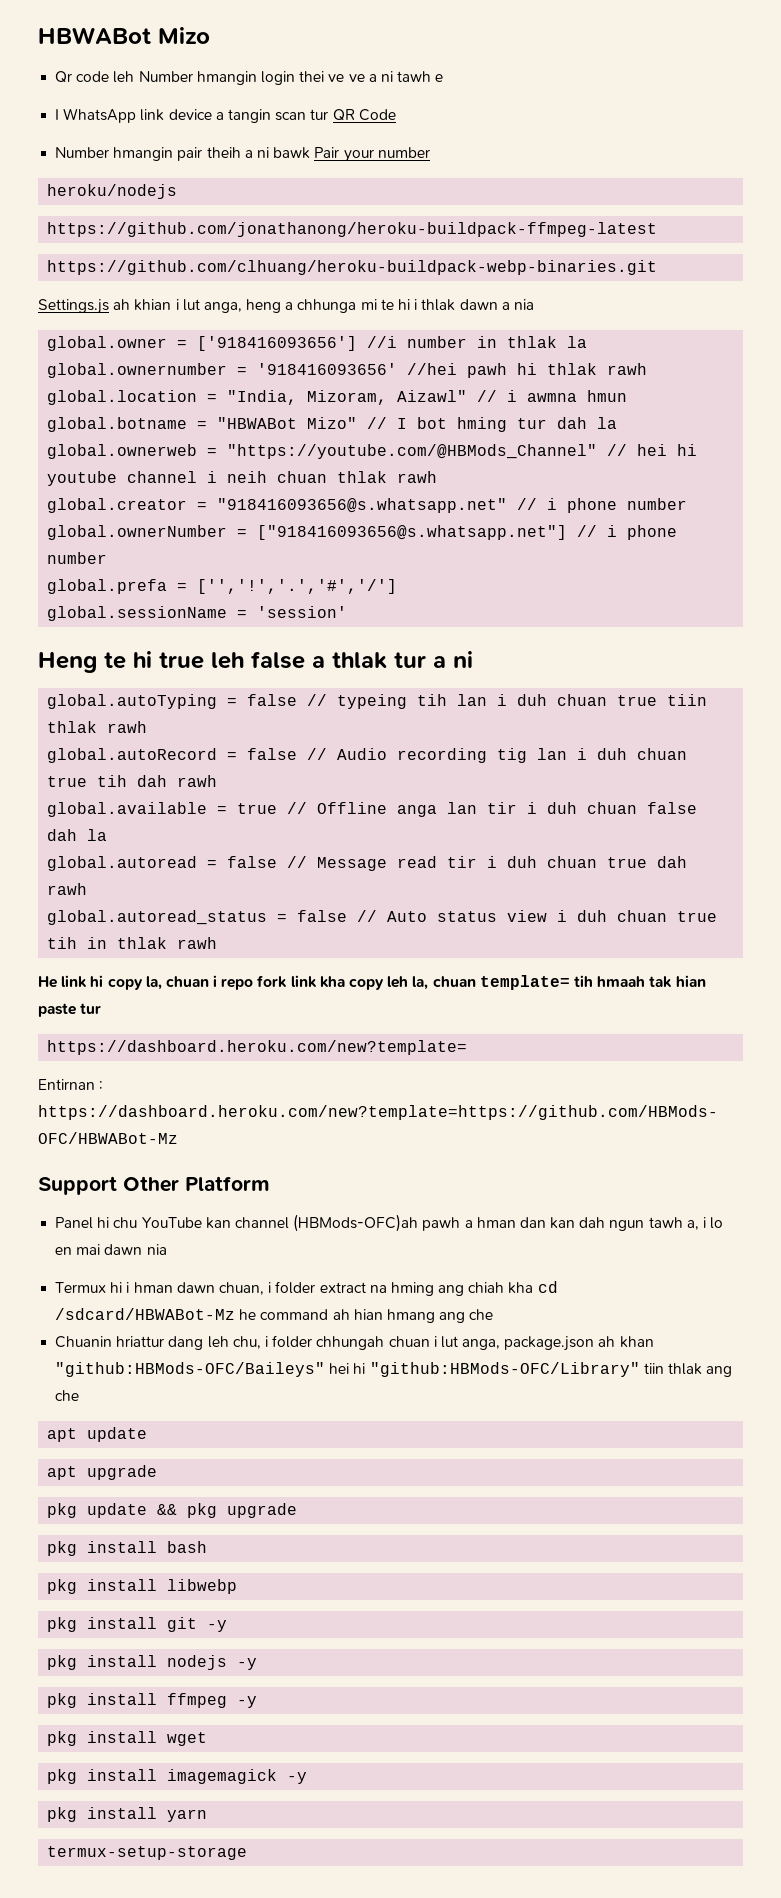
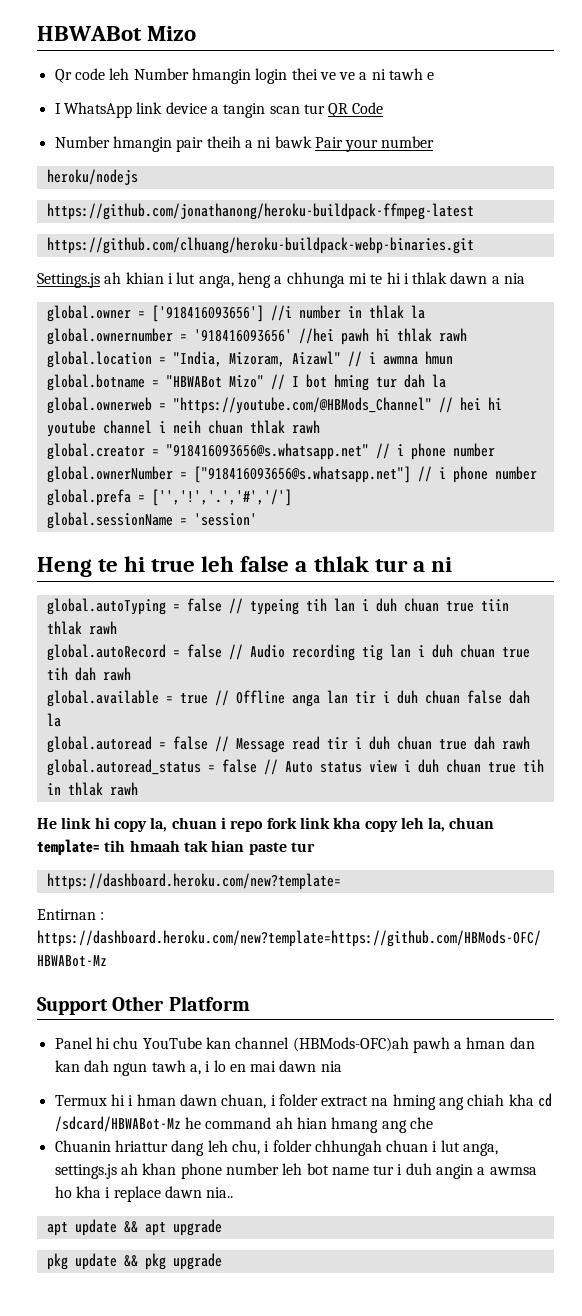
- Chuanin hriattur dang leh chu, i folder chhungah chuan i lut anga, package.json ah khan "github:HBMods-OFC/Baileys" hei hi "github:HBMods-OFC/Library" tiin thlak ang che
+ Chuanin hriattur dang leh chu, i folder chhungah chuan i lut anga, settings.js ah khan phone number leh bot name tur i duh angin a awmsa ho kha i replace dawn nia..
- apt update
- apt upgrade
+ apt update && apt upgrade
- pkg install bash
- pkg install libwebp
- pkg install git -y
- pkg install nodejs -y
- pkg install ffmpeg -y
- pkg install wget
- pkg install imagemagick -y
- pkg install yarn
- termux-setup-storage

